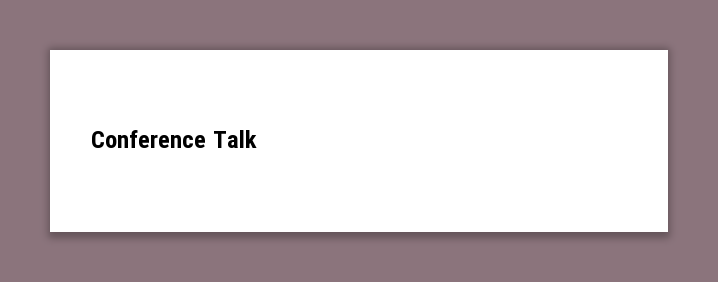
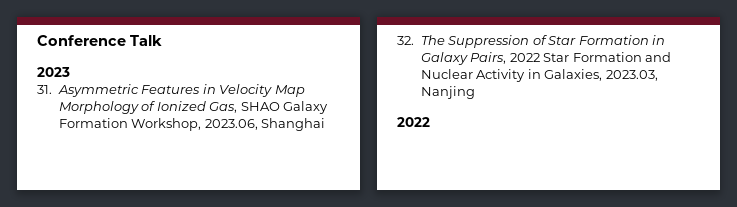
+ 2023
+ 31. Asymmetric Features in Velocity Map Morphology of Ionized Gas, SHAO Galaxy Formation Workshop, 2023.06, Shanghai
+ 32. The Suppression of Star Formation in Galaxy Pairs, 2022 Star Formation and Nuclear Activity in Galaxies, 2023.03, Nanjing
+ 2022

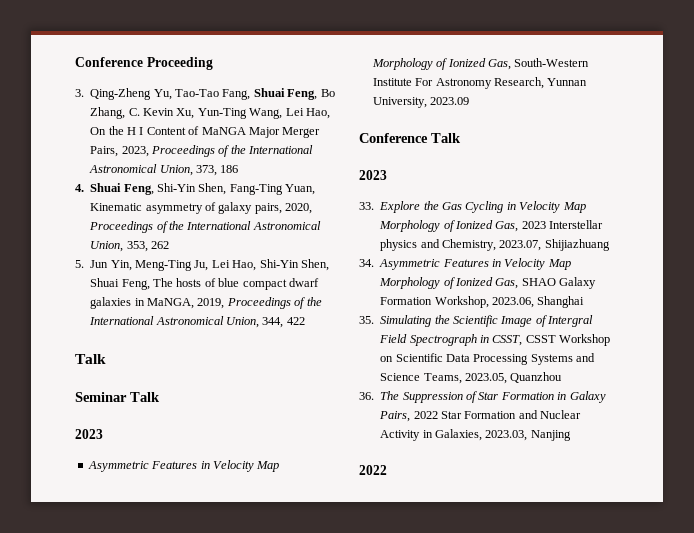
+ Conference Proceeding
+ 3. Qing-Zheng Yu, Tao-Tao Fang, Shuai Feng, Bo Zhang, C. Kevin Xu, Yun-Ting Wang, Lei Hao, On the H I Content of MaNGA Major Merger Pairs, 2023, Proceedings of the International Astronomical Union, 373, 186
+ 4. Shuai Feng, Shi-Yin Shen, Fang-Ting Yuan, Kinematic asymmetry of galaxy pairs, 2020, Proceedings of the International Astronomical Union, 353, 262
+ 5. Jun Yin, Meng-Ting Ju, Lei Hao, Shi-Yin Shen, Shuai Feng, The hosts of blue compact dwarf galaxies in MaNGA, 2019, Proceedings of the International Astronomical Union, 344, 422
+ Talk
+ Seminar Talk
+ 2023
+ Asymmetric Features in Velocity Map Morphology of Ionized Gas, South-Western Institute For Astronomy Research, Yunnan University, 2023.09
  Conference Talk
  2023
- 31. Asymmetric Features in Velocity Map Morphology of Ionized Gas, SHAO Galaxy Formation Workshop, 2023.06, Shanghai
+ 33. Explore the Gas Cycling in Velocity Map Morphology of Ionized Gas, 2023 Interstellar physics and Chemistry, 2023.07, Shijiazhuang
+ 34. Asymmetric Features in Velocity Map Morphology of Ionized Gas, SHAO Galaxy Formation Workshop, 2023.06, Shanghai
- 32. The Suppression of Star Formation in Galaxy Pairs, 2022 Star Formation and Nuclear Activity in Galaxies, 2023.03, Nanjing
+ 35. Simulating the Scientific Image of Intergral Field Spectrograph in CSST, CSST Workshop on Scientific Data Processing Systems and Science Teams, 2023.05, Quanzhou
+ 36. The Suppression of Star Formation in Galaxy Pairs, 2022 Star Formation and Nuclear Activity in Galaxies, 2023.03, Nanjing

